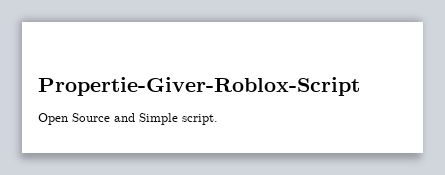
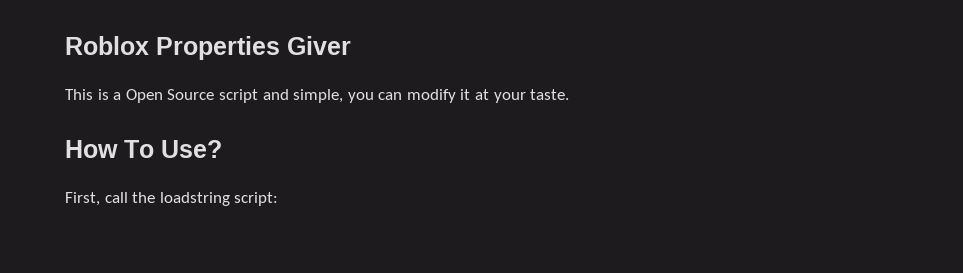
- Propertie-Giver-Roblox-Script
- Open Source and Simple script.
+ Roblox Properties Giver
+ This is a Open Source script and simple, you can modify it at your taste.
+ How To Use?
+ First, call the loadstring script:

